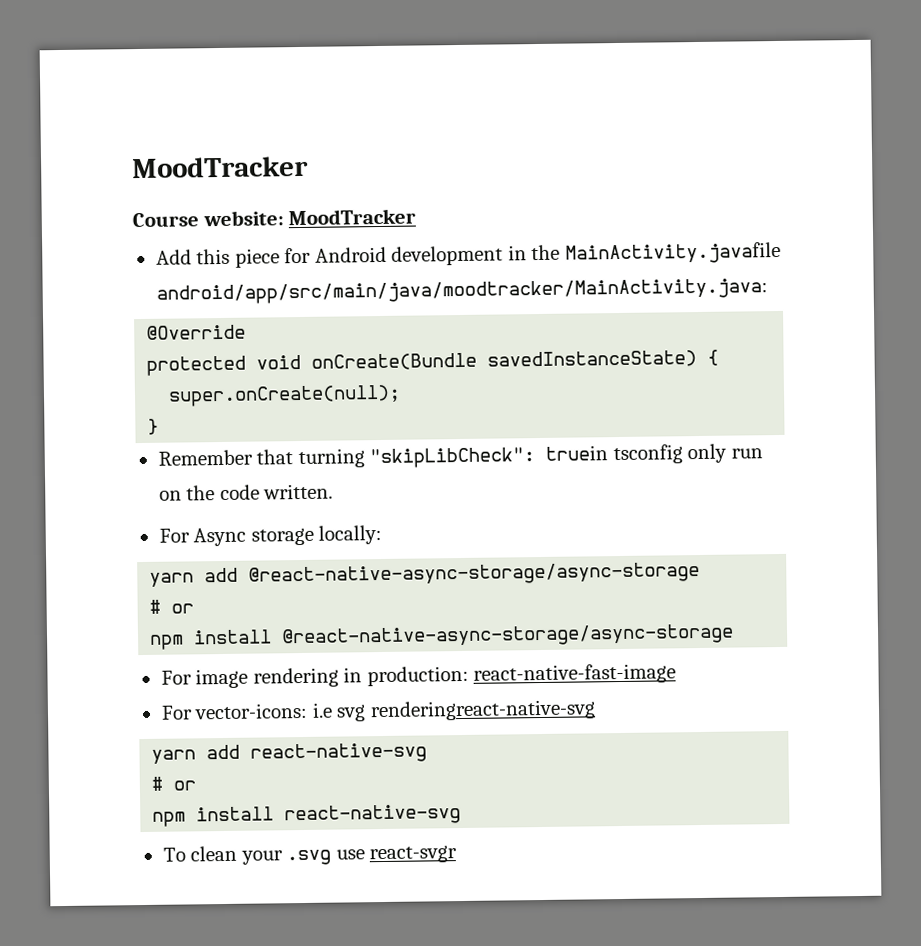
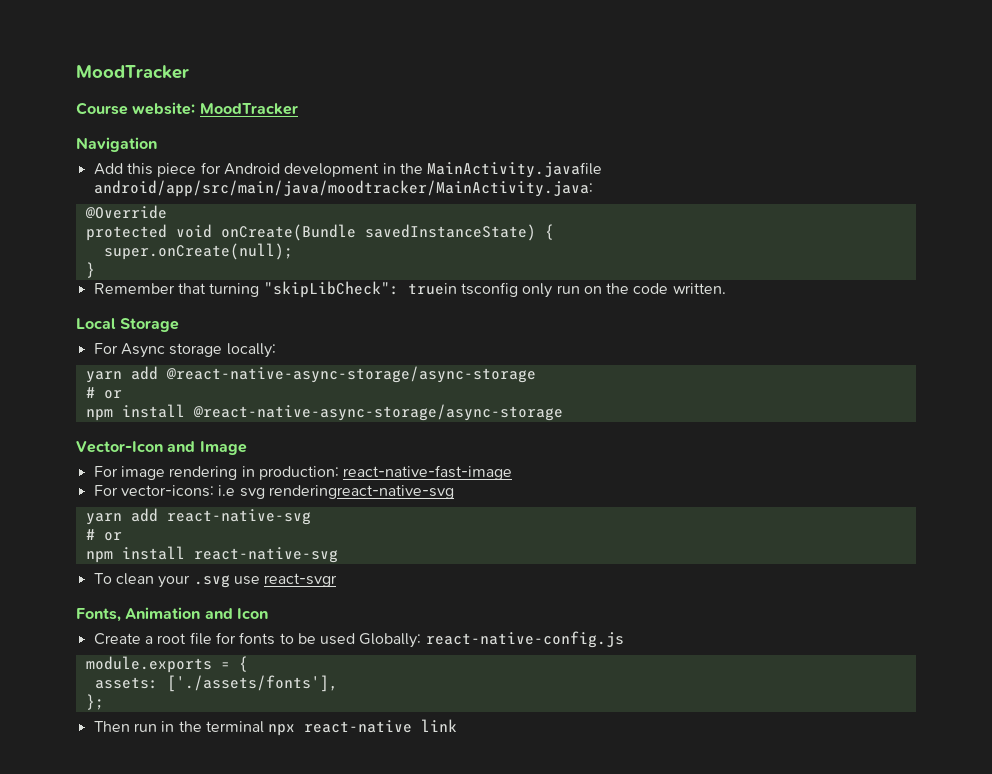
+ Navigation
+ Local Storage
+ Vector-Icon and Image
+ Fonts, Animation and Icon
+ Create a root file for fonts to be used Globally: react-native-config.js
+ module.exports = {
+ assets: ['./assets/fonts'],
+ };
+ Then run in the terminal npx react-native link

